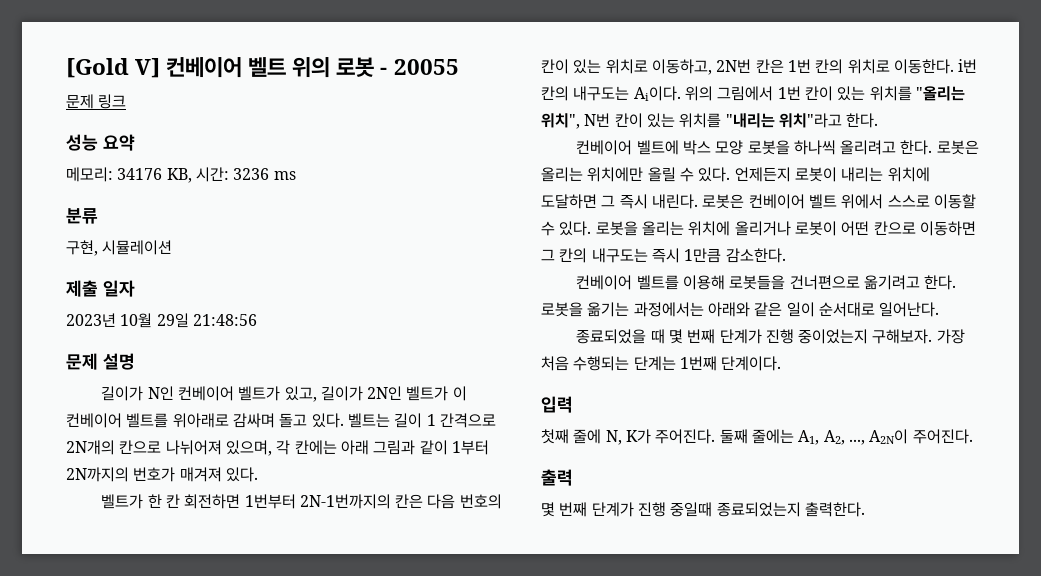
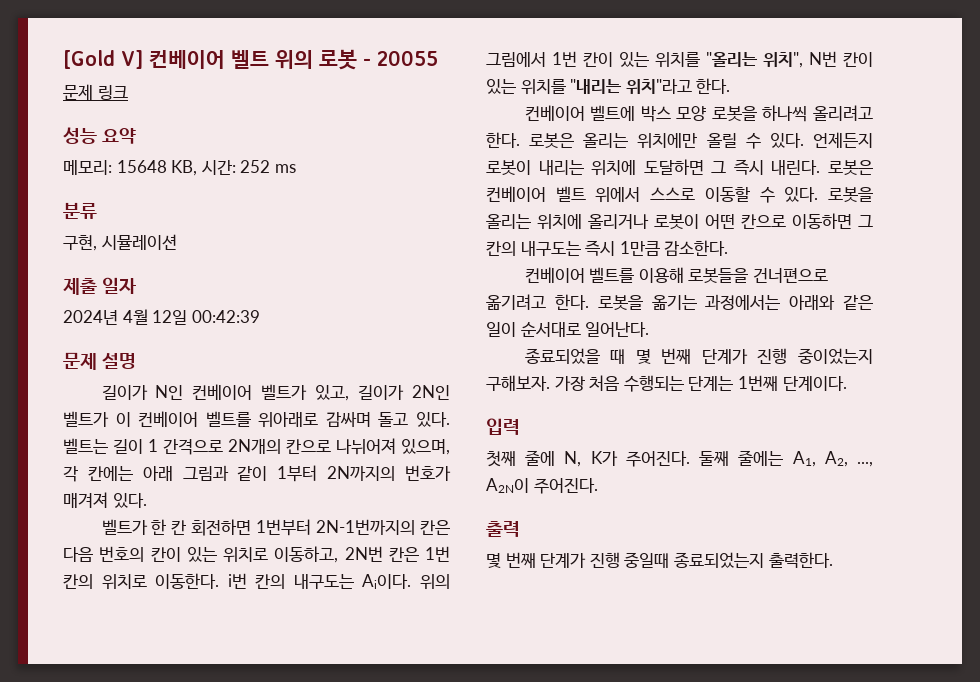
- 메모리: 34176 KB, 시간: 3236 ms
+ 메모리: 15648 KB, 시간: 252 ms
- 2023년 10월 29일 21:48:56
+ 2024년 4월 12일 00:42:39

